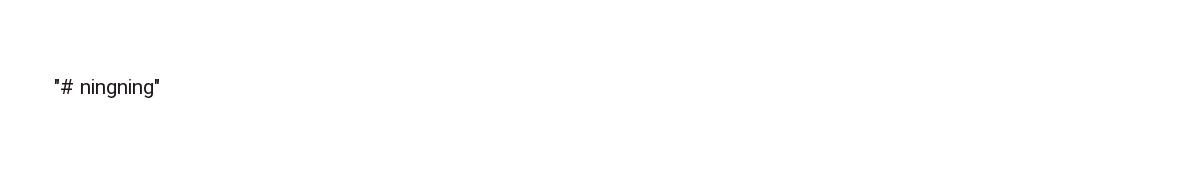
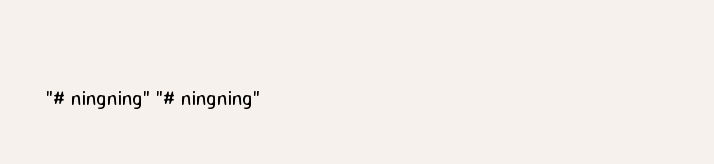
- "# ningning"
+ "# ningning" "# ningning"

